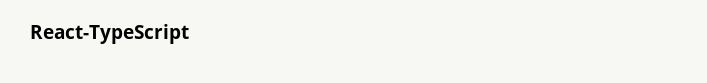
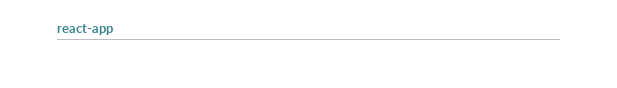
- React-TypeScript
+ react-app

